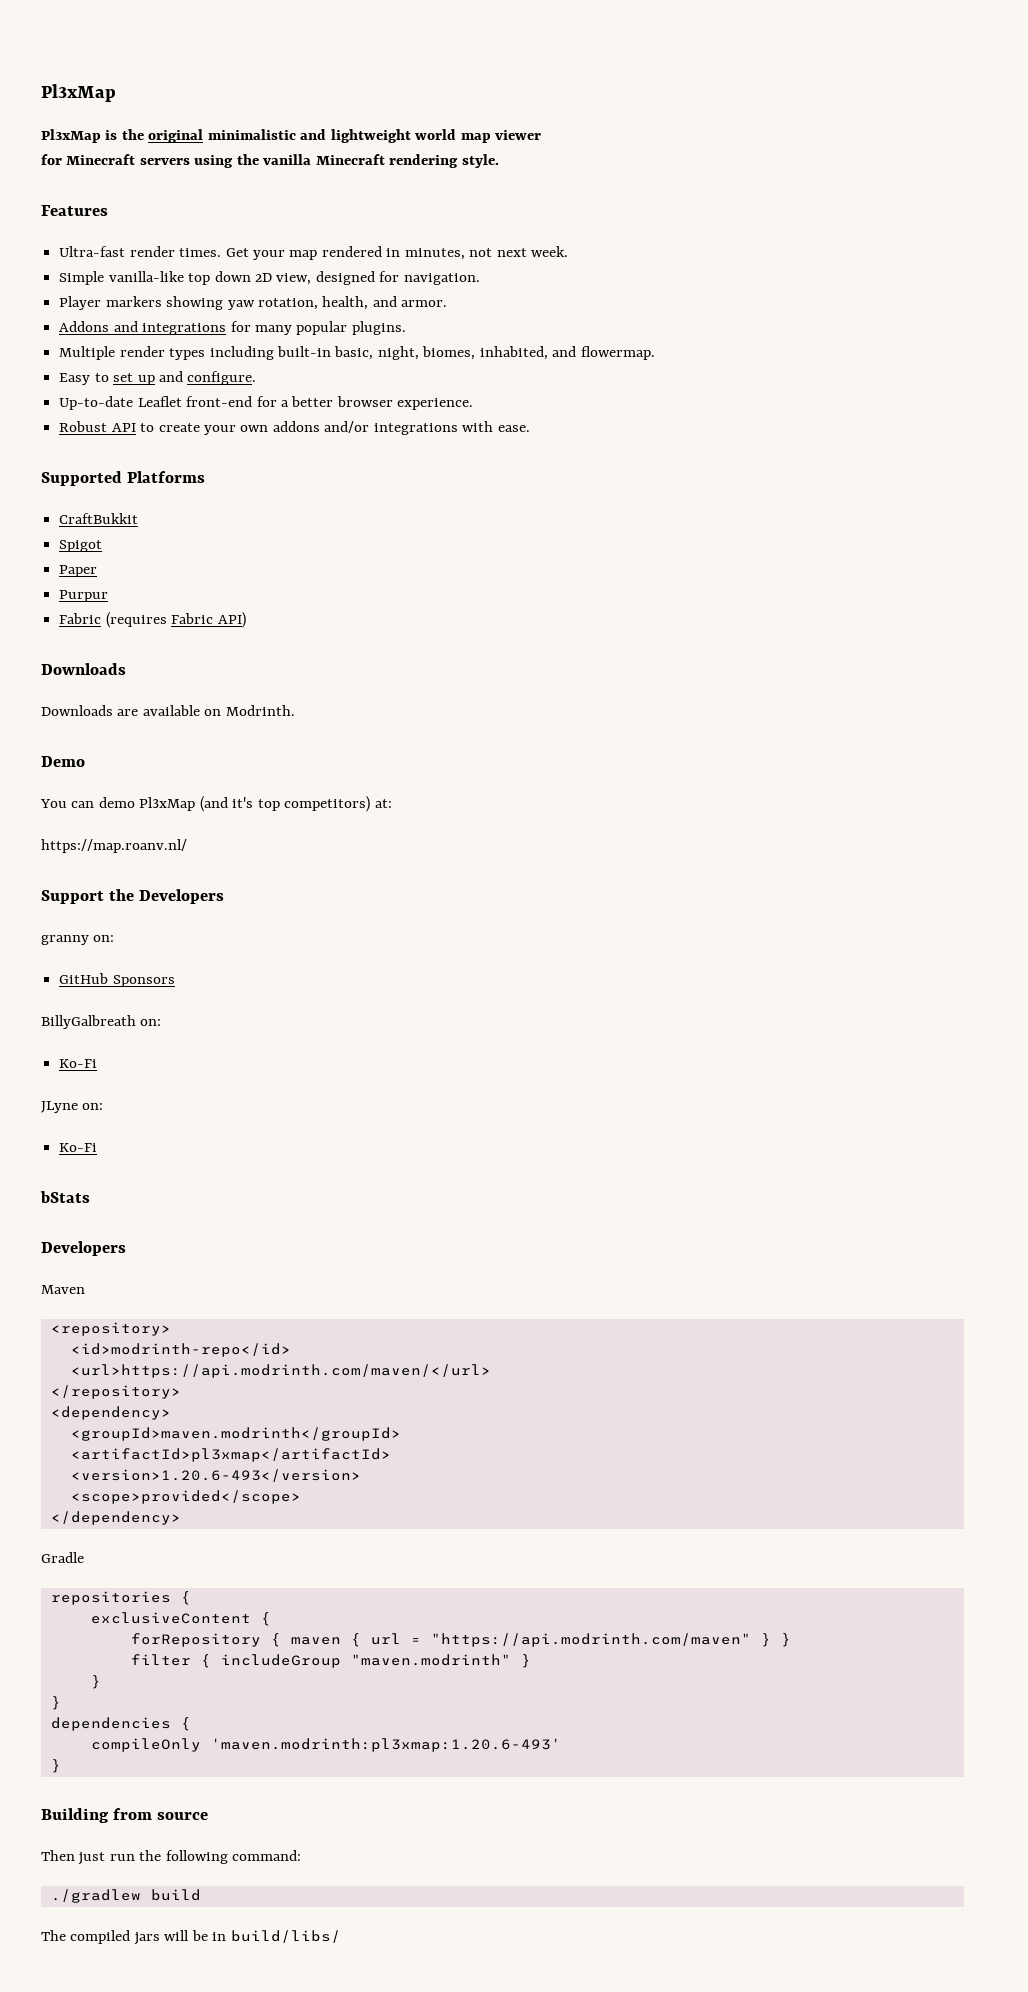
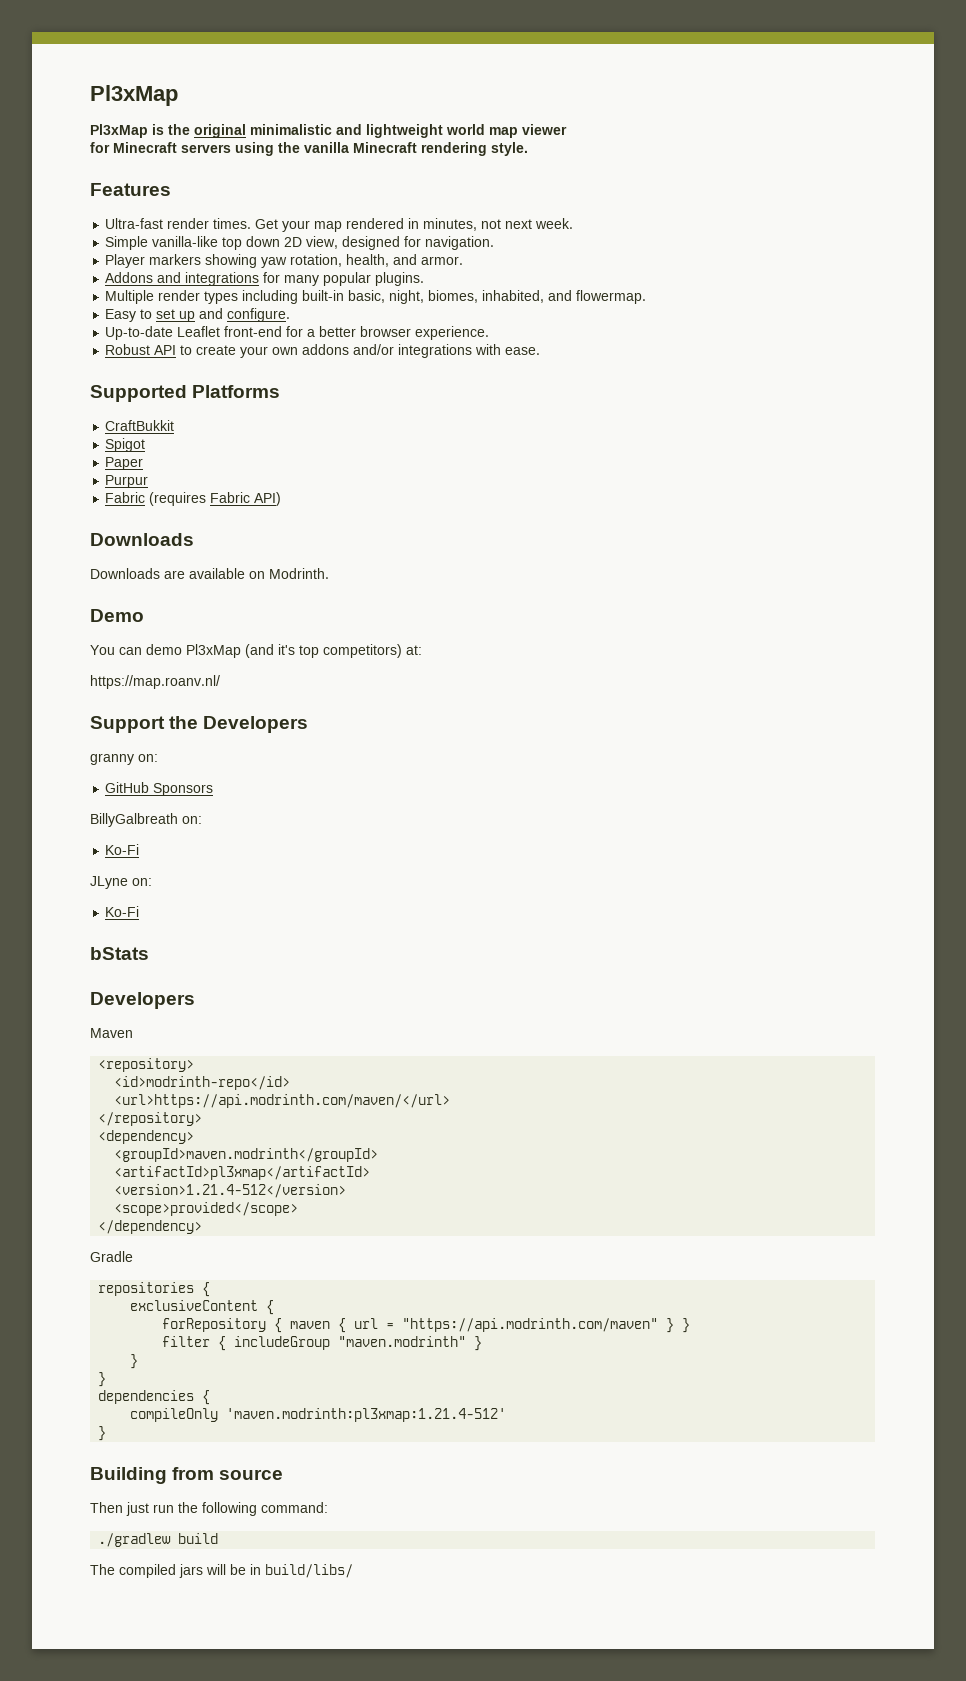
- <version>1.20.6-493</version>
+ <version>1.21.4-512</version>
- compileOnly 'maven.modrinth:pl3xmap:1.20.6-493'
+ compileOnly 'maven.modrinth:pl3xmap:1.21.4-512'

